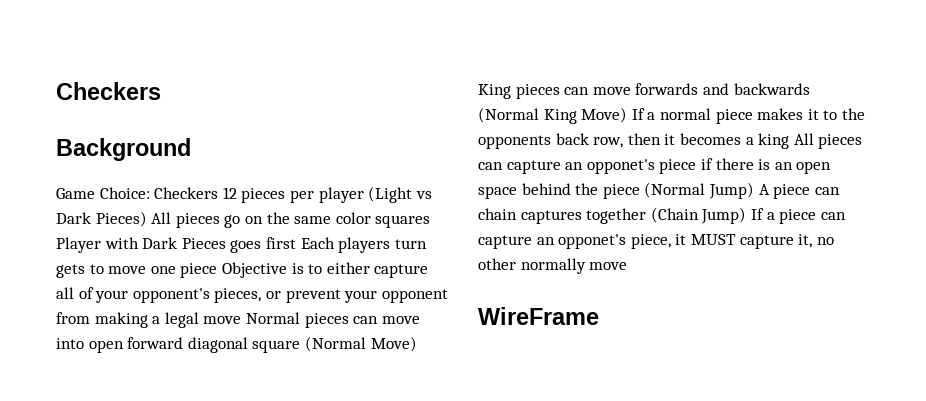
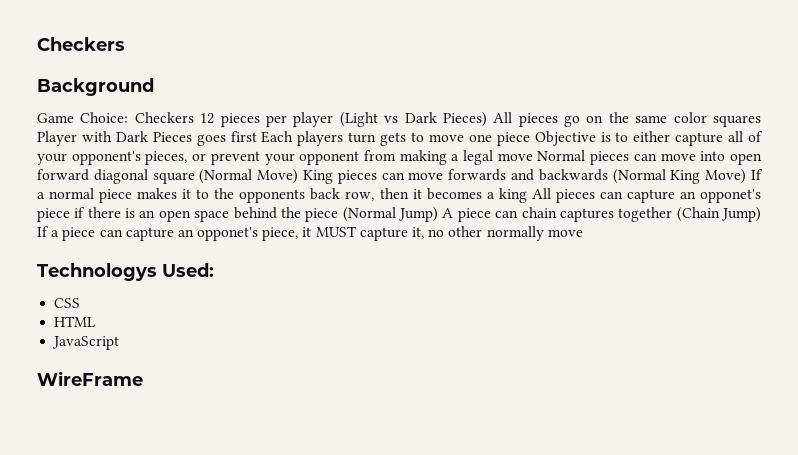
+ Technologys Used:
+ CSS
+ HTML
+ JavaScript

